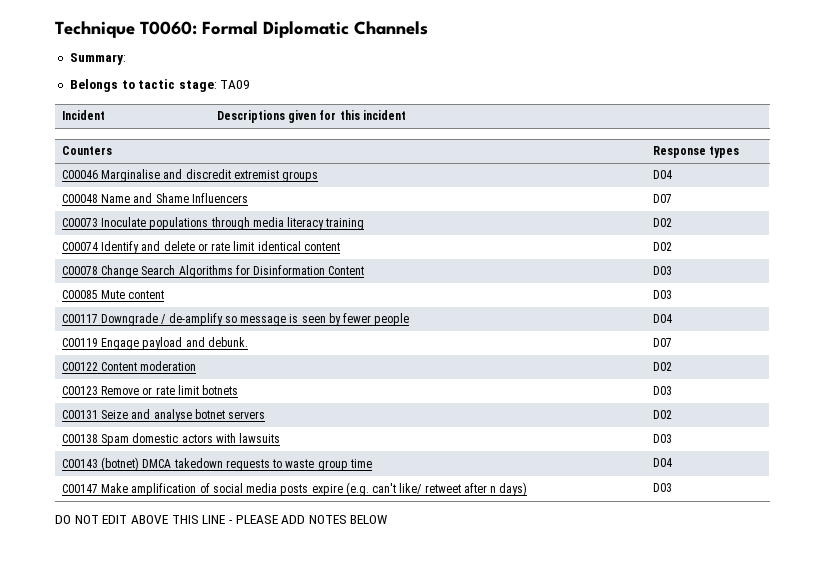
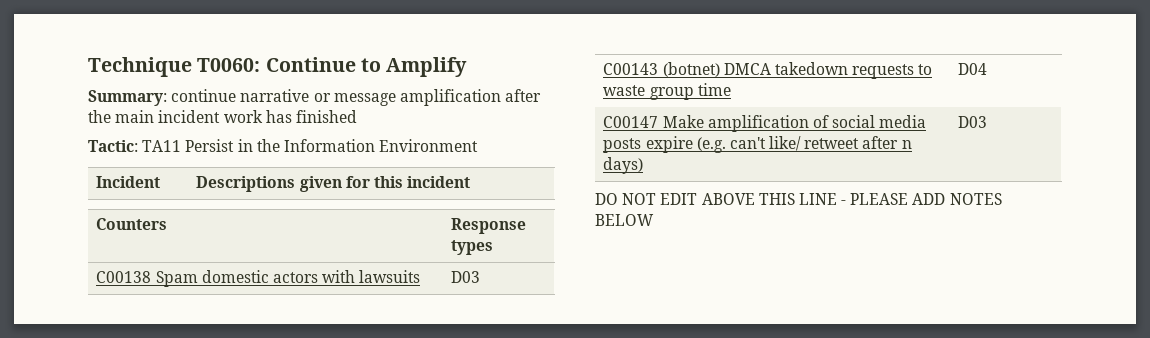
- Technique T0060: Formal Diplomatic Channels
- Summary:
- Belongs to tactic stage: TA09
+ Technique T0060: Continue to Amplify
+ Summary: continue narrative or message amplification after the main incident work has finished
+ Tactic: TA11 Persist in the Information Environment
- C00046 Marginalise and discredit extremist groups | D04
- C00048 Name and Shame Influencers | D07
- C00073 Inoculate populations through media literacy training | D02
- C00074 Identify and delete or rate limit identical content | D02
- C00078 Change Search Algorithms for Disinformation Content | D03
- C00085 Mute content | D03
- C00117 Downgrade / de-amplify so message is seen by fewer people | D04
- C00119 Engage payload and debunk. | D07
- C00122 Content moderation | D02
- C00123 Remove or rate limit botnets | D03
- C00131 Seize and analyse botnet servers | D02

